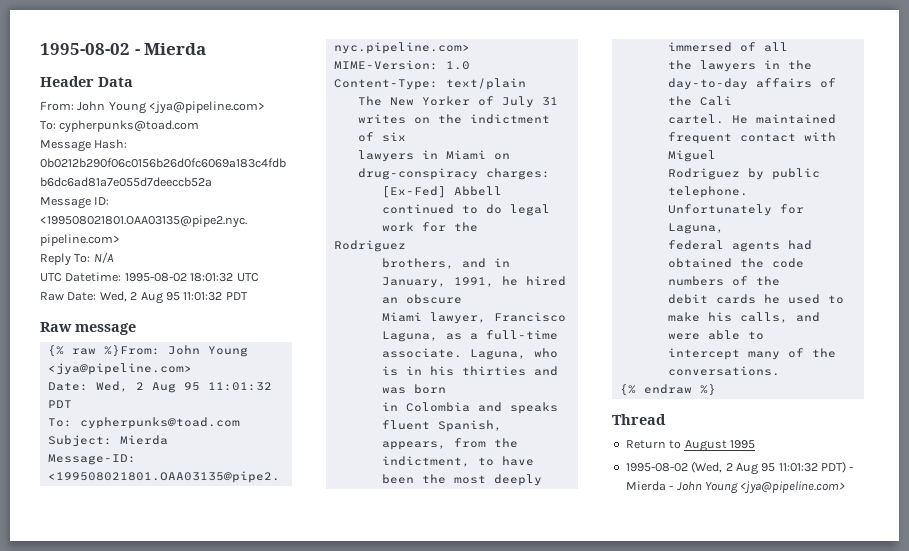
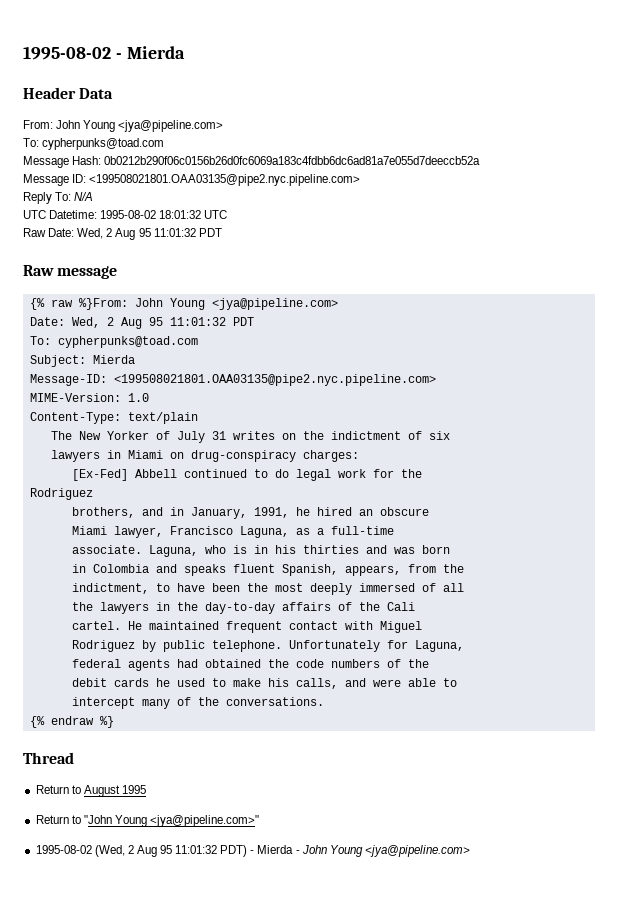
+ Return to "John Young <jya@pipeline.com>"

